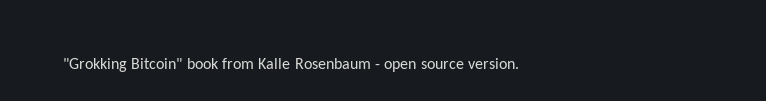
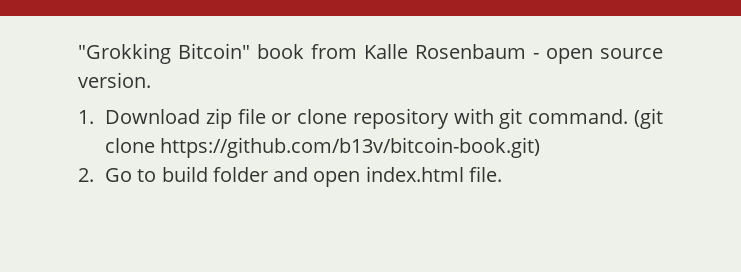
+ 1. Download zip file or clone repository with git command. (git clone https://github.com/b13v/bitcoin-book.git)
+ 2. Go to build folder and open index.html file.

